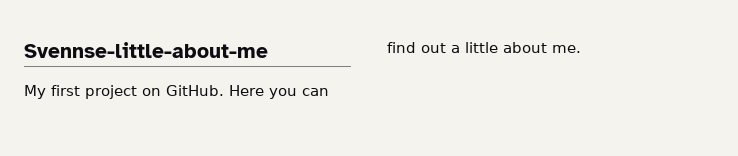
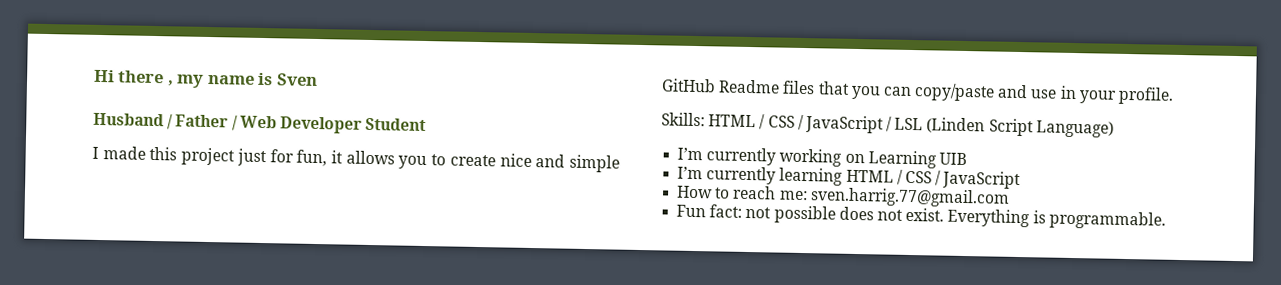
- Svennse-little-about-me
- My first project on GitHub. Here you can find out a little about me.
+ Hi there , my name is Sven
+ Husband / Father / Web Developer Student
+ I made this project just for fun, it allows you to create nice and simple GitHub Readme files that you can copy/paste and use in your profile.
+ Skills: HTML / CSS / JavaScript / LSL (Linden Script Language)
+ I’m currently working on Learning UIB
+ I’m currently learning HTML / CSS / JavaScript
+ How to reach me: sven.harrig.77@gmail.com
+ Fun fact: not possible does not exist. Everything is programmable.

